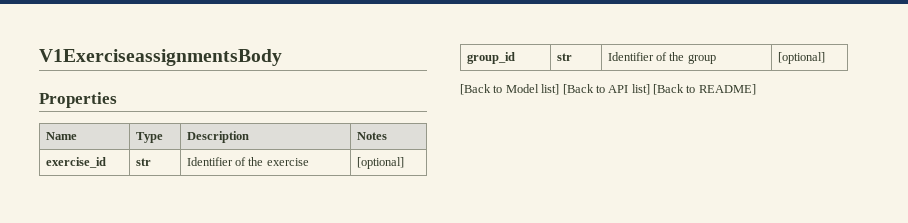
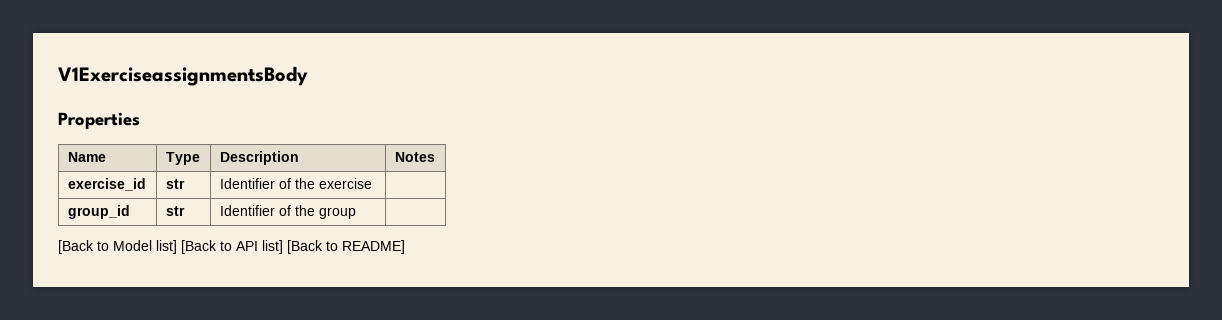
- exercise_id | str | Identifier of the exercise | [optional]
+ exercise_id | str | Identifier of the exercise |
- group_id | str | Identifier of the group | [optional]
+ group_id | str | Identifier of the group |

